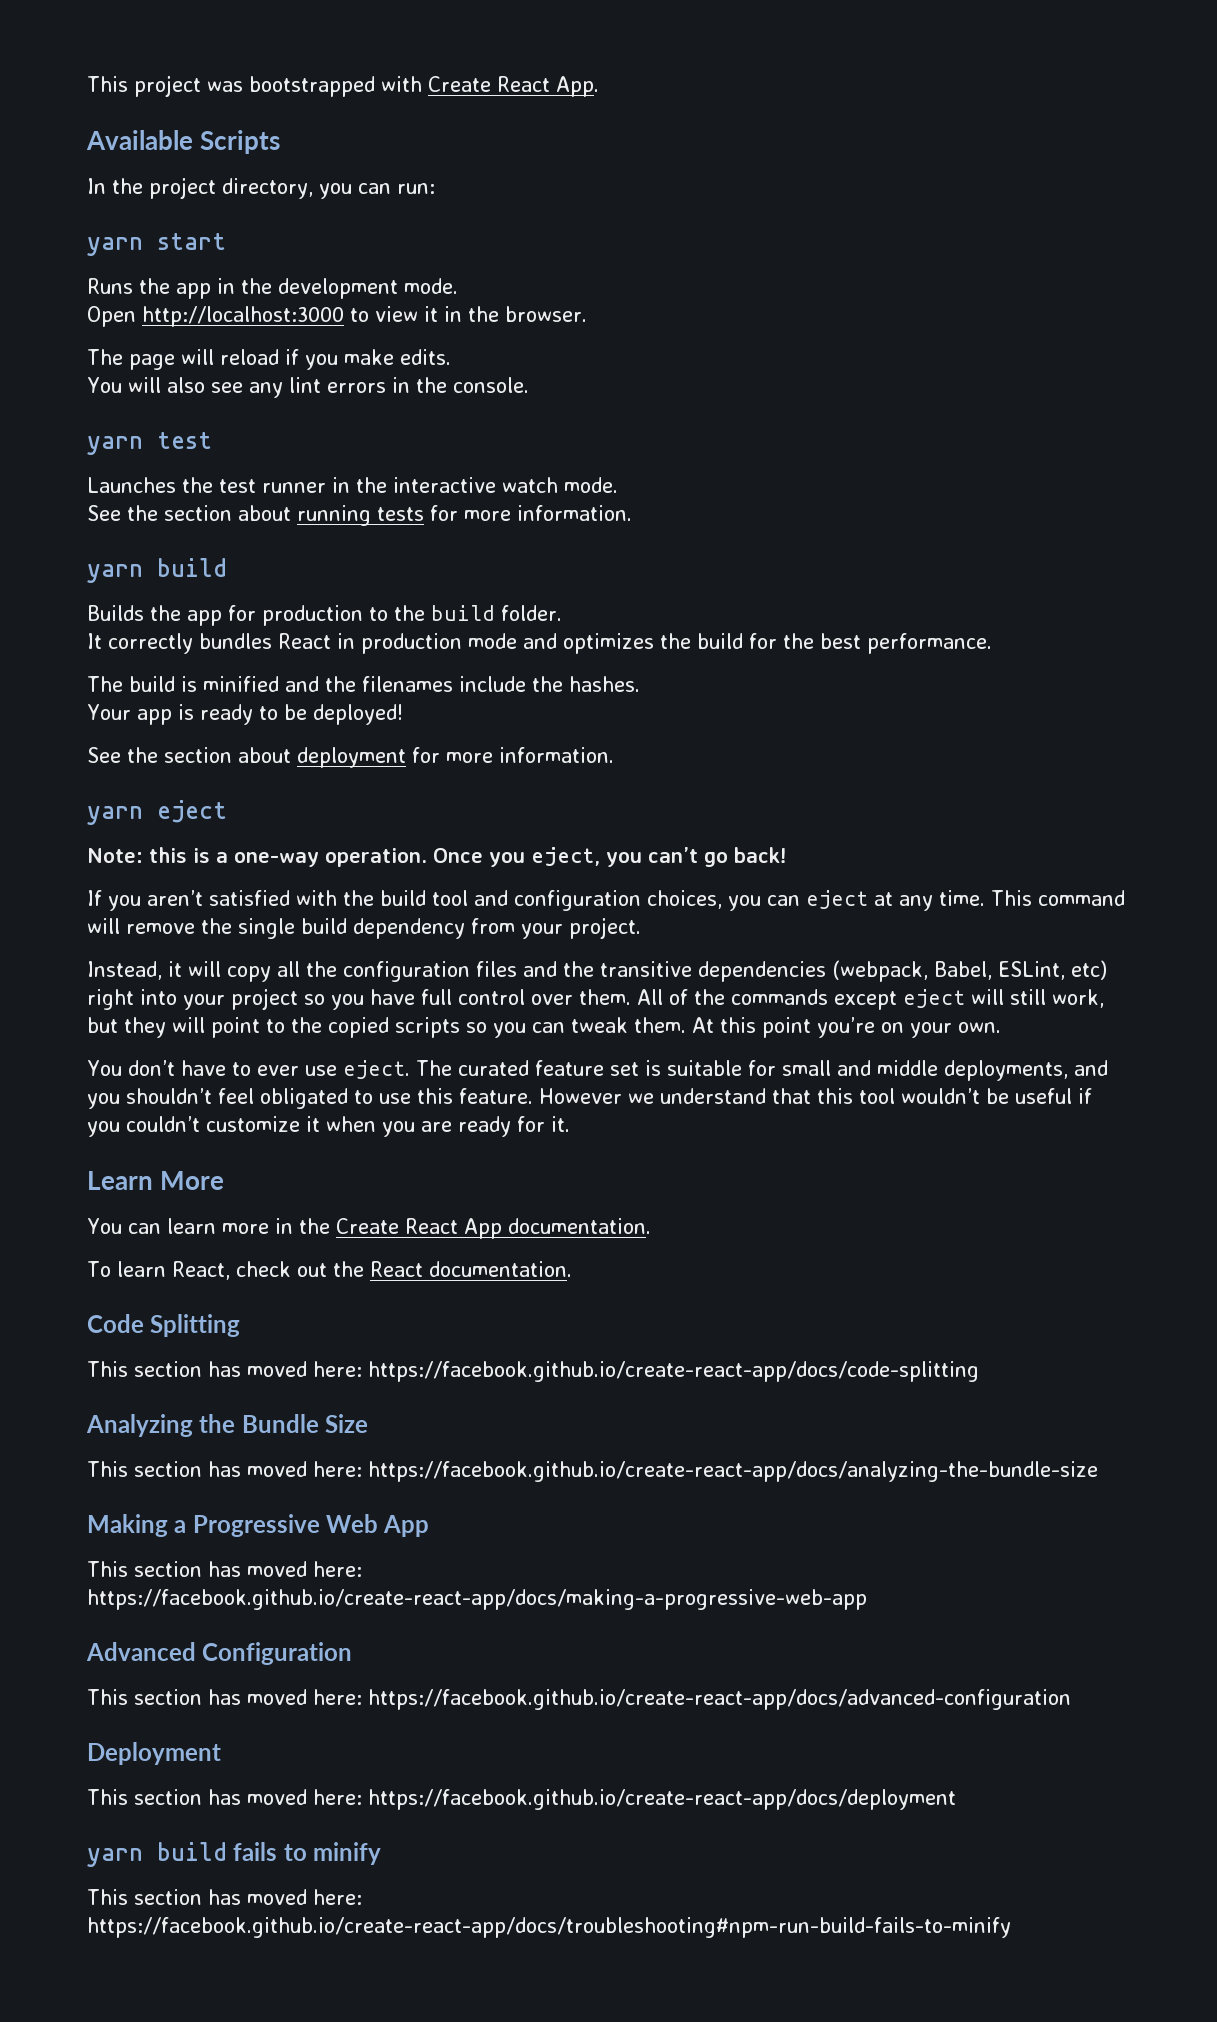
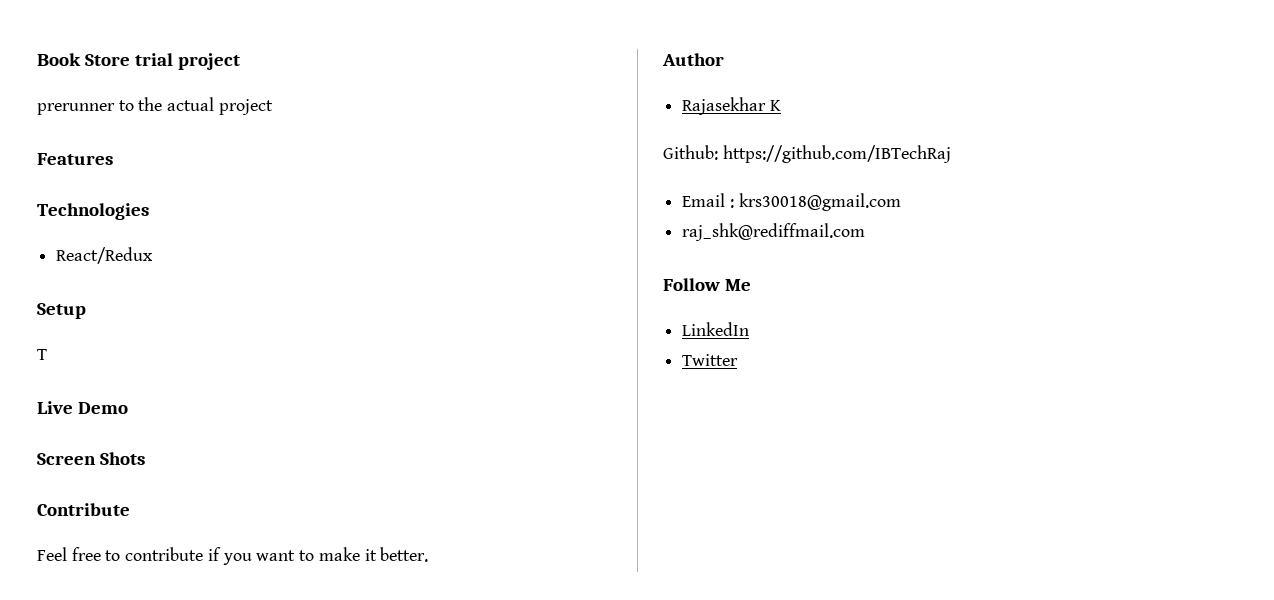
- This project was bootstrapped with Create React App.
- Available Scripts
- In the project directory, you can run:
- yarn start
- Runs the app in the development mode.
- Open http://localhost:3000 to view it in the browser.
- The page will reload if you make edits.
- You will also see any lint errors in the console.
- yarn test
- Launches the test runner in the interactive watch mode.
- See the section about running tests for more information.
- yarn build
- Builds the app for production to the build folder.
- It correctly bundles React in production mode and optimizes the build for the best performance.
- The build is minified and the filenames include the hashes.
- Your app is ready to be deployed!
- See the section about deployment for more information.
- yarn eject
- Note: this is a one-way operation. Once you eject, you can’t go back!
- If you aren’t satisfied with the build tool and configuration choices, you can eject at any time. This command will remove the single build dependency from your project.
- Instead, it will copy all the configuration files and the transitive dependencies (webpack, Babel, ESLint, etc) right into your project so you have full control over them. All of the commands except eject will still work, but they will point to the copied scripts so you can tweak them. At this point you’re on your own.
- You don’t have to ever use eject. The curated feature set is suitable for small and middle deployments, and you shouldn’t feel obligated to use this feature. However we understand that this tool wouldn’t be useful if you couldn’t customize it when you are ready for it.
- Learn More
- You can learn more in the Create React App documentation.
- To learn React, check out the React documentation.
- Code Splitting
- This section has moved here: https://facebook.github.io/create-react-app/docs/code-splitting
- Analyzing the Bundle Size
- This section has moved here: https://facebook.github.io/create-react-app/docs/analyzing-the-bundle-size
- Making a Progressive Web App
- This section has moved here: https://facebook.github.io/create-react-app/docs/making-a-progressive-web-app
- Advanced Configuration
- This section has moved here: https://facebook.github.io/create-react-app/docs/advanced-configuration
- Deployment
- This section has moved here: https://facebook.github.io/create-react-app/docs/deployment
- yarn build fails to minify
- This section has moved here: https://facebook.github.io/create-react-app/docs/troubleshooting#npm-run-build-fails-to-minify
+ Book Store trial project
+ prerunner to the actual project
+ Features
+ Technologies
+ React/Redux
+ Setup
+ T
+ Live Demo
+ Screen Shots
+ Contribute
+ Feel free to contribute if you want to make it better.
+ Author
+ Rajasekhar K
+ Github: https://github.com/IBTechRaj
+ Email : krs30018@gmail.com
+ raj_shk@rediffmail.com
+ Follow Me
+ LinkedIn
+ Twitter

